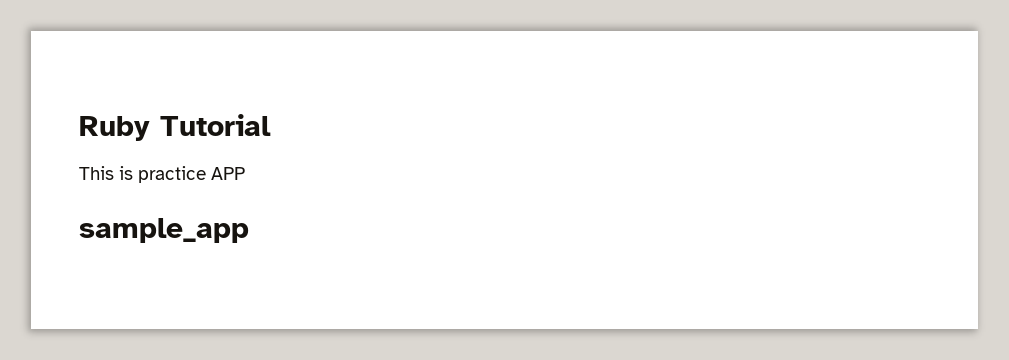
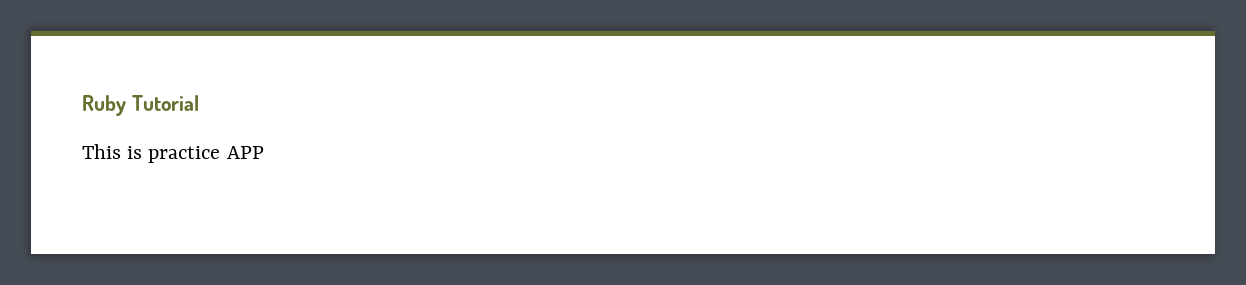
- sample_app

